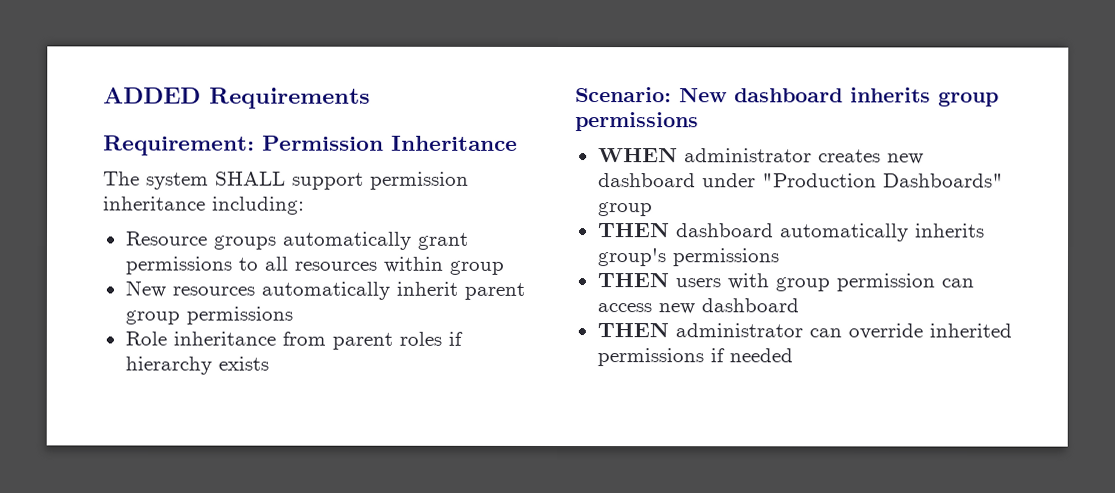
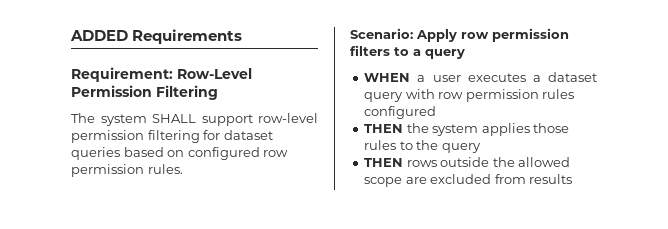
- Requirement: Permission Inheritance
+ Requirement: Row-Level Permission Filtering
- The system SHALL support permission inheritance including:
- Resource groups automatically grant permissions to all resources within group
- New resources automatically inherit parent group permissions
- Role inheritance from parent roles if hierarchy exists
- Scenario: New dashboard inherits group permissions
- WHEN administrator creates new dashboard under "Production Dashboards" group
- THEN dashboard automatically inherits group's permissions
- THEN users with group permission can access new dashboard
- THEN administrator can override inherited permissions if needed
+ The system SHALL support row-level permission filtering for dataset queries based on configured row permission rules.
+ Scenario: Apply row permission filters to a query
+ WHEN a user executes a dataset query with row permission rules configured
+ THEN the system applies those rules to the query
+ THEN rows outside the allowed scope are excluded from results

